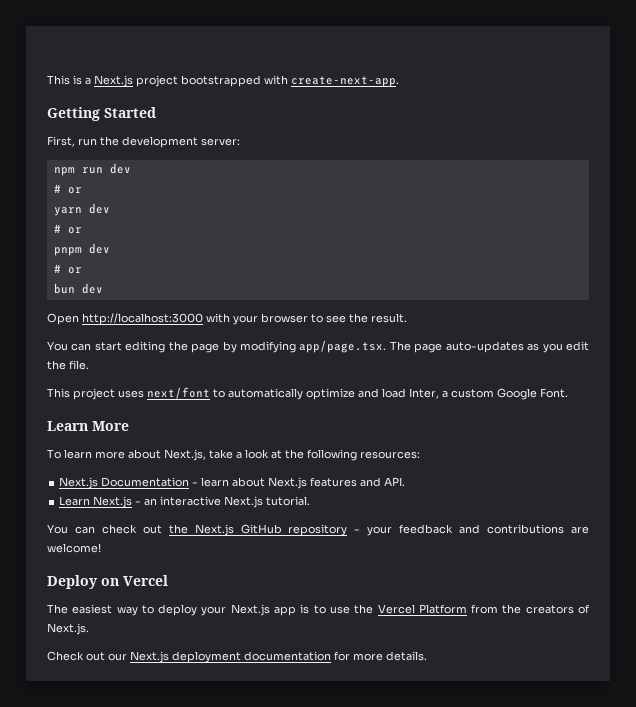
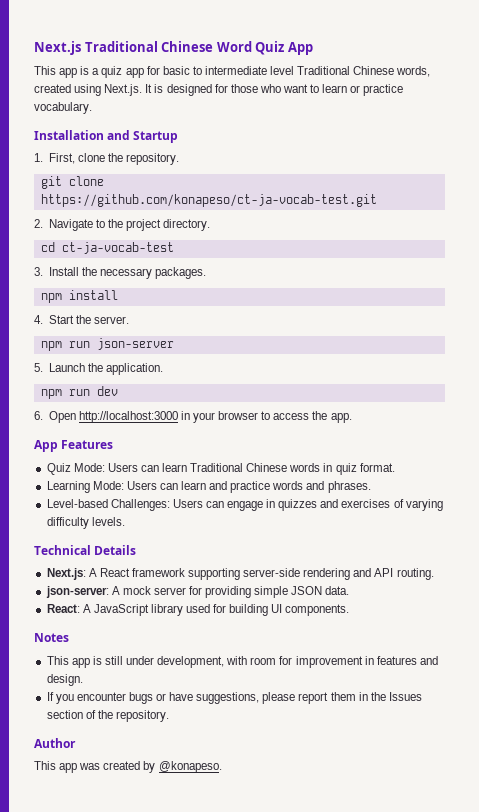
- This is a Next.js project bootstrapped with create-next-app.
- Getting Started
- First, run the development server:
+ Next.js Traditional Chinese Word Quiz App
+ This app is a quiz app for basic to intermediate level Traditional Chinese words, created using Next.js. It is designed for those who want to learn or practice vocabulary.
+ Installation and Startup
+ 1. First, clone the repository.
+ git clone https://github.com/konapeso/ct-ja-vocab-test.git
+ 2. Navigate to the project directory.
+ cd ct-ja-vocab-test
+ 3. Install the necessary packages.
+ npm install
+ 4. Start the server.
+ npm run json-server
+ 5. Launch the application.
  npm run dev
- # or
- yarn dev
- # or
- pnpm dev
- # or
- bun dev
- Open http://localhost:3000 with your browser to see the result.
- You can start editing the page by modifying app/page.tsx. The page auto-updates as you edit the file.
- This project uses next/font to automatically optimize and load Inter, a custom Google Font.
- Learn More
- To learn more about Next.js, take a look at the following resources:
- Next.js Documentation - learn about Next.js features and API.
- Learn Next.js - an interactive Next.js tutorial.
- You can check out the Next.js GitHub repository - your feedback and contributions are welcome!
- Deploy on Vercel
- The easiest way to deploy your Next.js app is to use the Vercel Platform from the creators of Next.js.
- Check out our Next.js deployment documentation for more details.
+ 6. Open http://localhost:3000 in your browser to access the app.
+ App Features
+ Quiz Mode: Users can learn Traditional Chinese words in quiz format.
+ Learning Mode: Users can learn and practice words and phrases.
+ Level-based Challenges: Users can engage in quizzes and exercises of varying difficulty levels.
+ Technical Details
+ Next.js: A React framework supporting server-side rendering and API routing.
+ json-server: A mock server for providing simple JSON data.
+ React: A JavaScript library used for building UI components.
+ Notes
+ This app is still under development, with room for improvement in features and design.
+ If you encounter bugs or have suggestions, please report them in the Issues section of the repository.
+ Author
+ This app was created by @konapeso.

